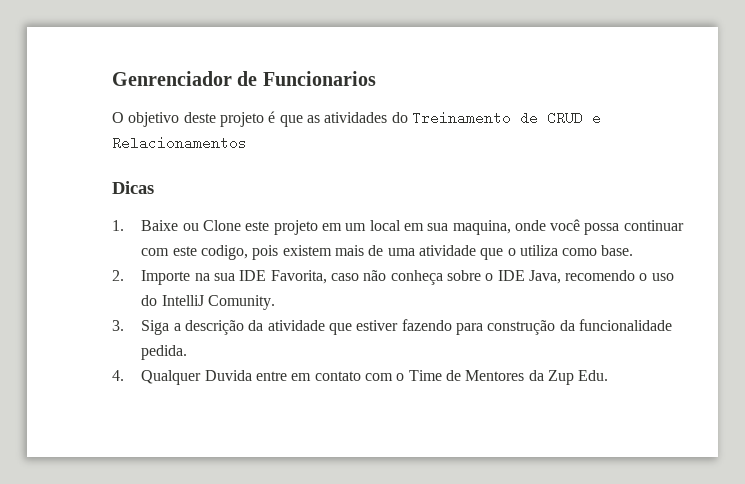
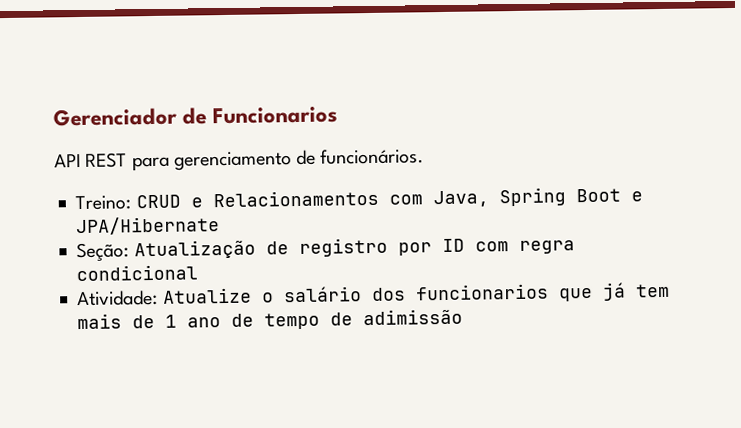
- Genrenciador de Funcionarios
+ Gerenciador de Funcionarios
- O objetivo deste projeto é que as atividades do Treinamento de CRUD e Relacionamentos
- Dicas
- 1. Baixe ou Clone este projeto em um local em sua maquina, onde você possa continuar com este codigo, pois existem mais de uma atividade que o utiliza como base.
- 2. Importe na sua IDE Favorita, caso não conheça sobre o IDE Java, recomendo o uso do IntelliJ Comunity.
- 3. Siga a descrição da atividade que estiver fazendo para construção da funcionalidade pedida.
- 4. Qualquer Duvida entre em contato com o Time de Mentores da Zup Edu.
+ API REST para gerenciamento de funcionários.
+ Treino: CRUD e Relacionamentos com Java, Spring Boot e JPA/Hibernate
+ Seção: Atualização de registro por ID com regra condicional
+ Atividade: Atualize o salário dos funcionarios que já tem mais de 1 ano de tempo de adimissão

